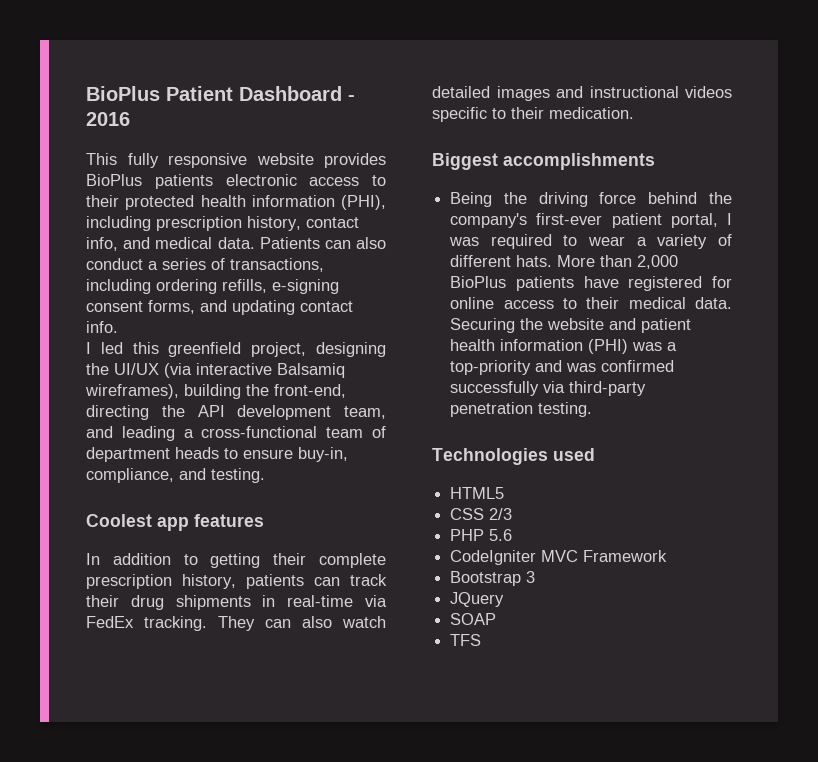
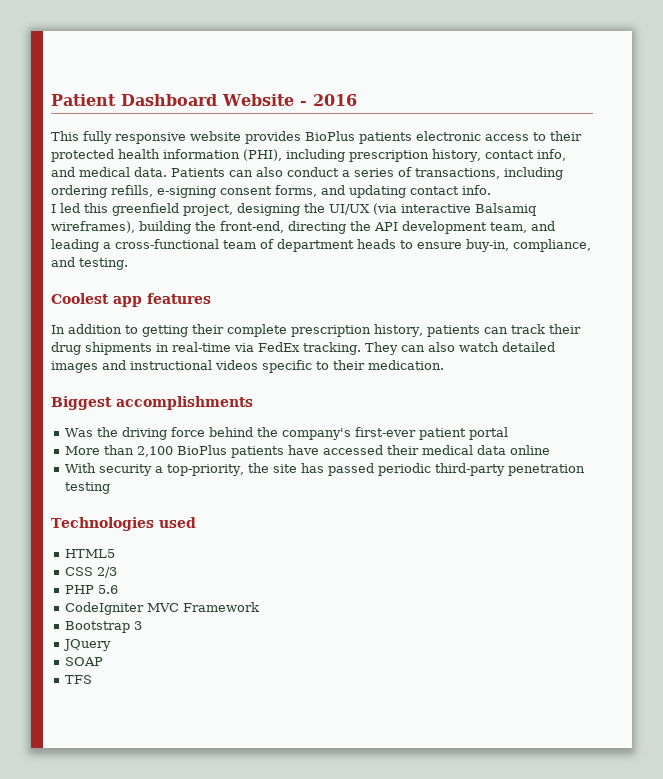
- BioPlus Patient Dashboard - 2016
+ Patient Dashboard Website - 2016
- Being the driving force behind the company's first-ever patient portal, I was required to wear a variety of different hats. More than 2,000 BioPlus patients have registered for online access to their medical data. Securing the website and patient health information (PHI) was a top-priority and was confirmed successfully via third-party penetration testing.
+ Was the driving force behind the company's first-ever patient portal
+ More than 2,100 BioPlus patients have accessed their medical data online
+ With security a top-priority, the site has passed periodic third-party penetration testing

